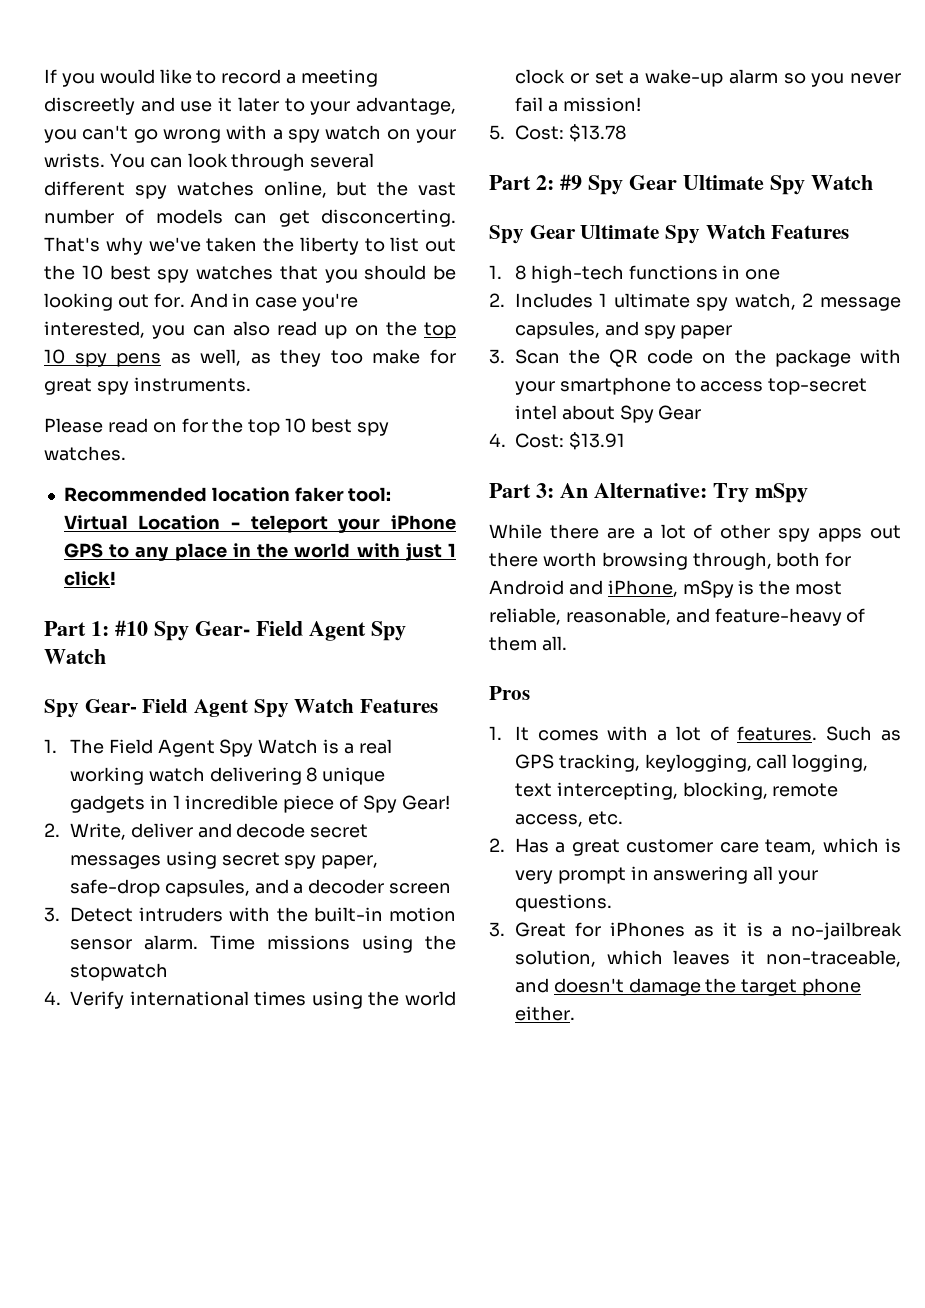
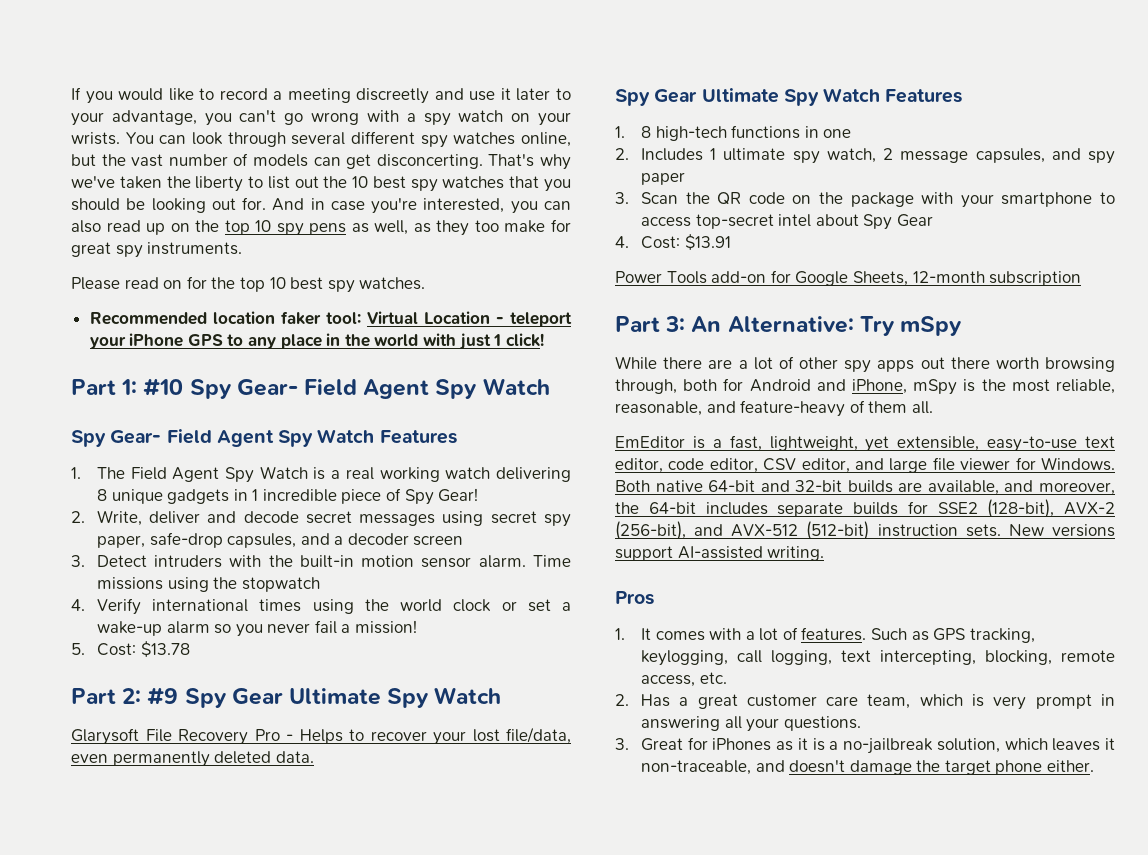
+ Glarysoft File Recovery Pro - Helps to recover your lost file/data, even permanently deleted data.
+ Power Tools add-on for Google Sheets, 12-month subscription
+ EmEditor is a fast, lightweight, yet extensible, easy-to-use text editor, code editor, CSV editor, and large file viewer for Windows. Both native 64-bit and 32-bit builds are available, and moreover, the 64-bit includes separate builds for SSE2 (128-bit), AVX-2 (256-bit), and AVX-512 (512-bit) instruction sets. New versions support AI-assisted writing.

